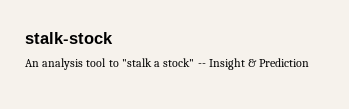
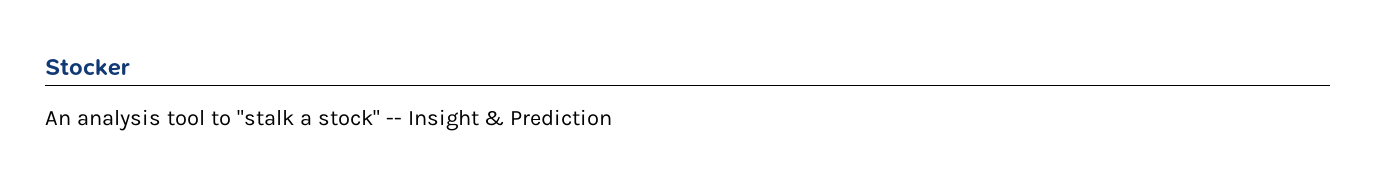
- stalk-stock
+ Stocker

